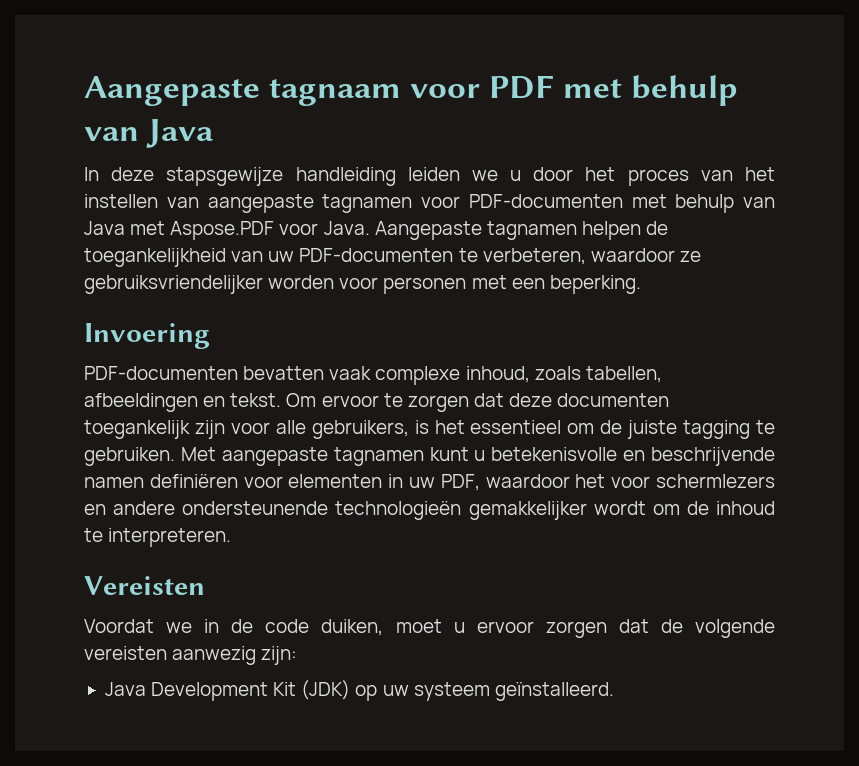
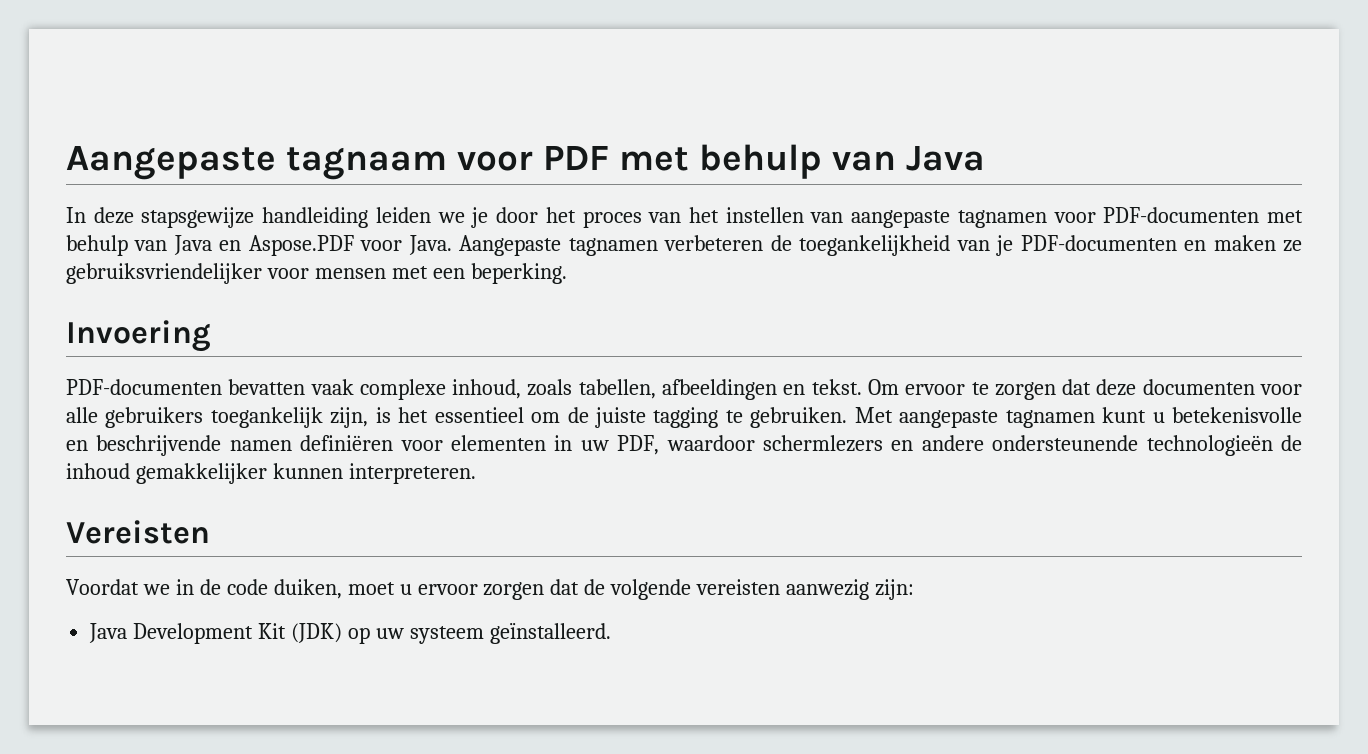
- In deze stapsgewijze handleiding leiden we u door het proces van het instellen van aangepaste tagnamen voor PDF-documenten met behulp van Java met Aspose.PDF voor Java.
+ In deze stapsgewijze handleiding leiden we je door het proces van het instellen van aangepaste tagnamen voor PDF-documenten met behulp van Java en Aspose.PDF voor Java.
- Aangepaste tagnamen helpen de toegankelijkheid van uw PDF-documenten te verbeteren, waardoor ze gebruiksvriendelijker worden voor personen met een beperking.
+ Aangepaste tagnamen verbeteren de toegankelijkheid van je PDF-documenten en maken ze gebruiksvriendelijker voor mensen met een beperking.
- Om ervoor te zorgen dat deze documenten toegankelijk zijn voor alle gebruikers, is het essentieel om de juiste tagging te gebruiken.
+ Om ervoor te zorgen dat deze documenten voor alle gebruikers toegankelijk zijn, is het essentieel om de juiste tagging te gebruiken.
- Met aangepaste tagnamen kunt u betekenisvolle en beschrijvende namen definiëren voor elementen in uw PDF, waardoor het voor schermlezers en andere ondersteunende technologieën gemakkelijker wordt om de inhoud te interpreteren.
+ Met aangepaste tagnamen kunt u betekenisvolle en beschrijvende namen definiëren voor elementen in uw PDF, waardoor schermlezers en andere ondersteunende technologieën de inhoud gemakkelijker kunnen interpreteren.

